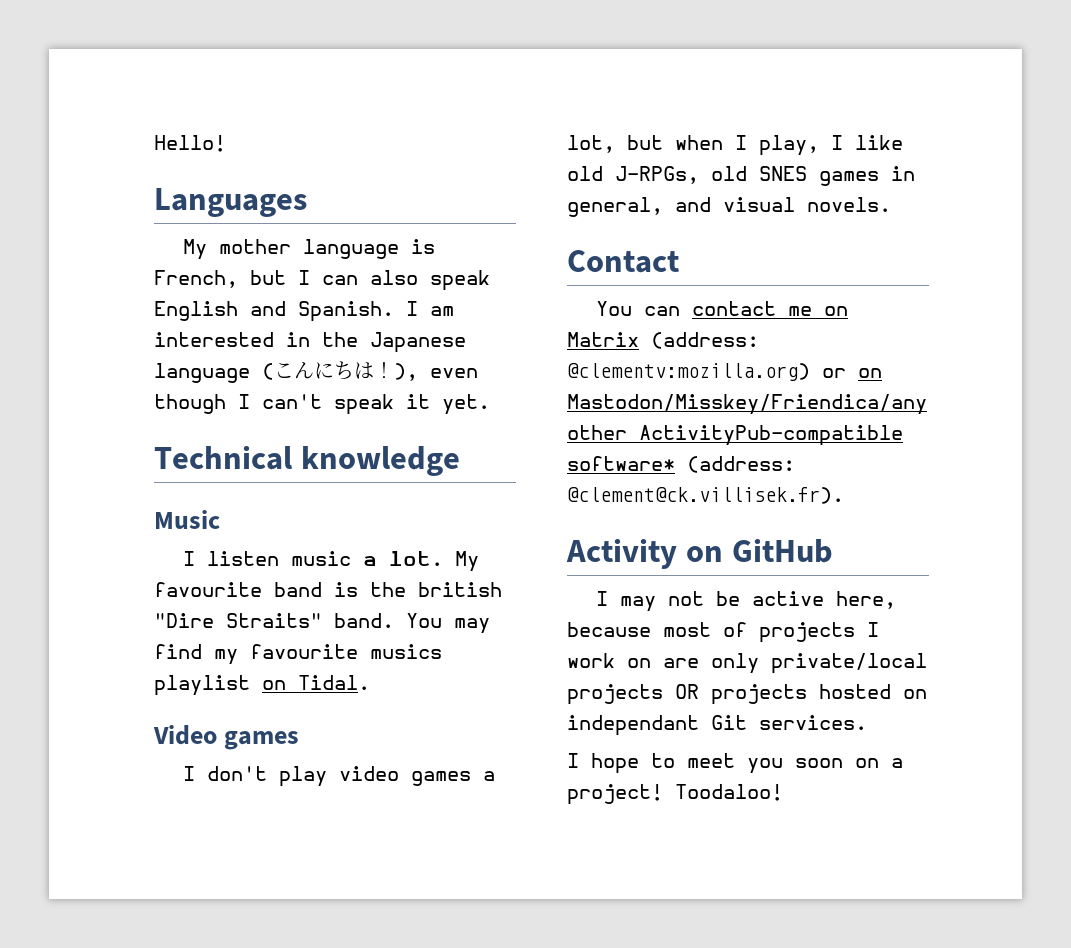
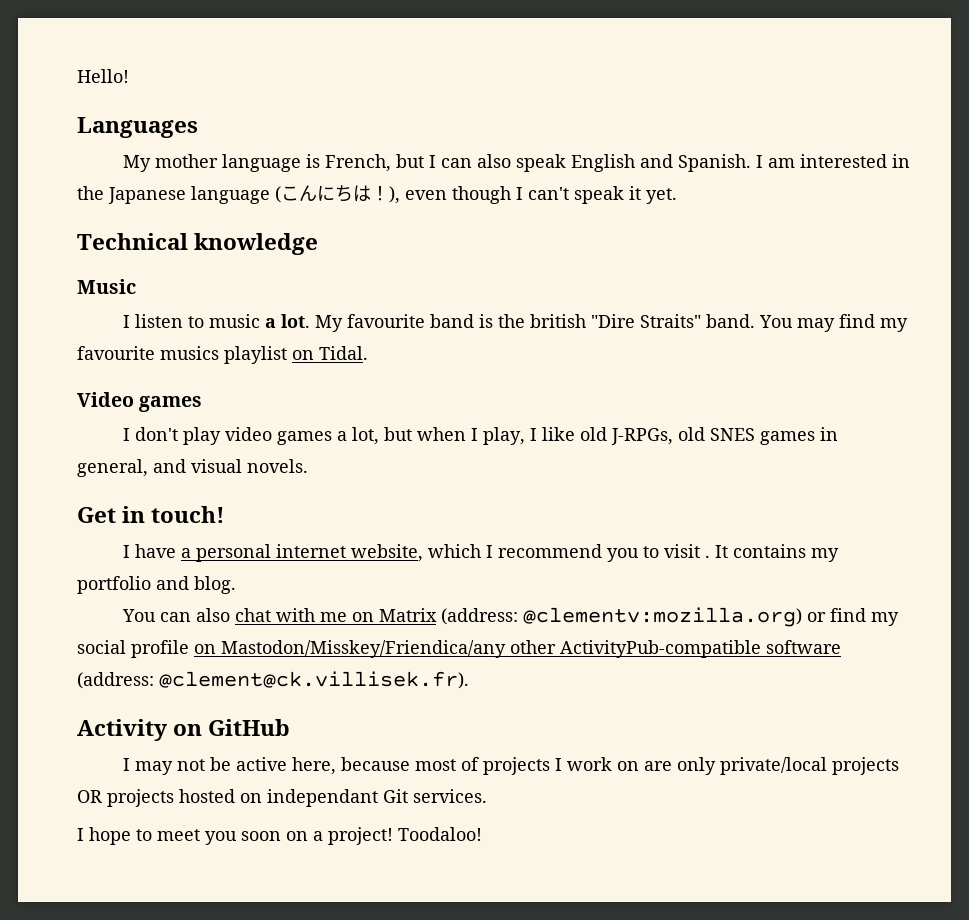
- I listen music a lot.
+ I listen to music a lot.
- Contact
+ Get in touch!
+ I have a personal internet website, which I recommend you to visit . It contains my portfolio and blog.
- You can contact me on Matrix (address: @clementv:mozilla.org) or on Mastodon/Misskey/Friendica/any other ActivityPub-compatible software* (address: @clement@ck.villisek.fr).
+ You can also chat with me on Matrix (address: @clementv:mozilla.org) or find my social profile on Mastodon/Misskey/Friendica/any other ActivityPub-compatible software (address: @clement@ck.villisek.fr).

